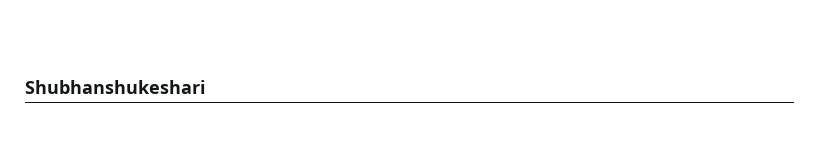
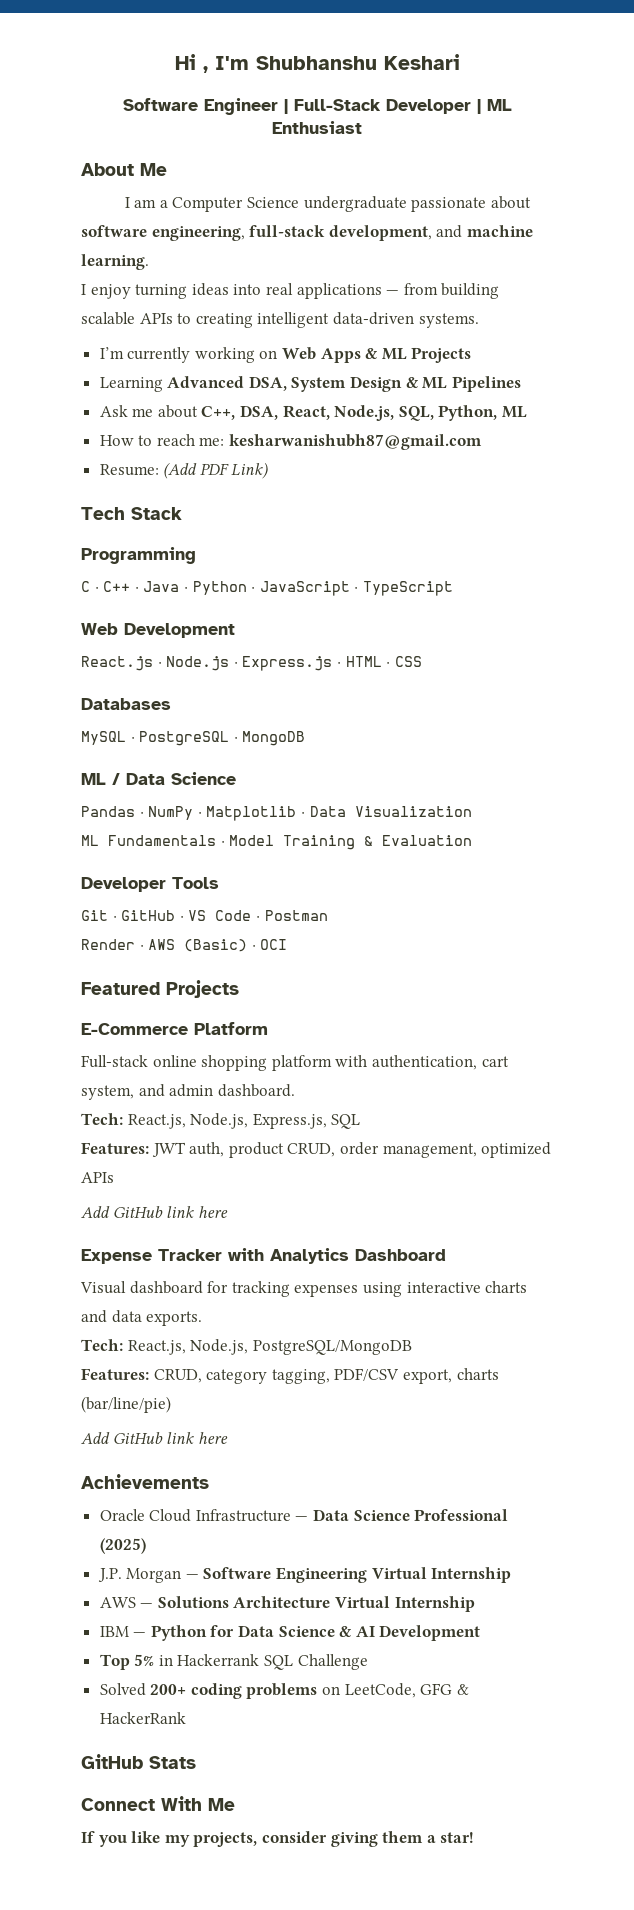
- Shubhanshukeshari
+ Hi , I'm Shubhanshu Keshari
+ Software Engineer | Full-Stack Developer | ML Enthusiast
+ About Me
+ I am a Computer Science undergraduate passionate about software engineering, full-stack development, and machine learning.
+ I enjoy turning ideas into real applications — from building scalable APIs to creating intelligent data-driven systems.
+ I’m currently working on Web Apps & ML Projects
+ Learning Advanced DSA, System Design & ML Pipelines
+ Ask me about C++, DSA, React, Node.js, SQL, Python, ML
+ How to reach me: kesharwanishubh87@gmail.com
+ Resume: (Add PDF Link)
+ Tech Stack
+ Programming
+ C · C++ · Java · Python · JavaScript · TypeScript
+ Web Development
+ React.js · Node.js · Express.js · HTML · CSS
+ Databases
+ MySQL · PostgreSQL · MongoDB
+ ML / Data Science
+ Pandas · NumPy · Matplotlib · Data Visualization
+ ML Fundamentals · Model Training & Evaluation
+ Developer Tools
+ Git · GitHub · VS Code · Postman
+ Render · AWS (Basic) · OCI
+ Featured Projects
+ E-Commerce Platform
+ Full-stack online shopping platform with authentication, cart system, and admin dashboard.
+ Tech: React.js, Node.js, Express.js, SQL
+ Features: JWT auth, product CRUD, order management, optimized APIs
+ Add GitHub link here
+ Expense Tracker with Analytics Dashboard
+ Visual dashboard for tracking expenses using interactive charts and data exports.
+ Tech: React.js, Node.js, PostgreSQL/MongoDB
+ Features: CRUD, category tagging, PDF/CSV export, charts (bar/line/pie)
+ Add GitHub link here
+ Achievements
+ Oracle Cloud Infrastructure — Data Science Professional (2025)
+ J.P. Morgan — Software Engineering Virtual Internship
+ AWS — Solutions Architecture Virtual Internship
+ IBM — Python for Data Science & AI Development
+ Top 5% in Hackerrank SQL Challenge
+ Solved 200+ coding problems on LeetCode, GFG & HackerRank
+ GitHub Stats
+ Connect With Me
+ If you like my projects, consider giving them a star!

